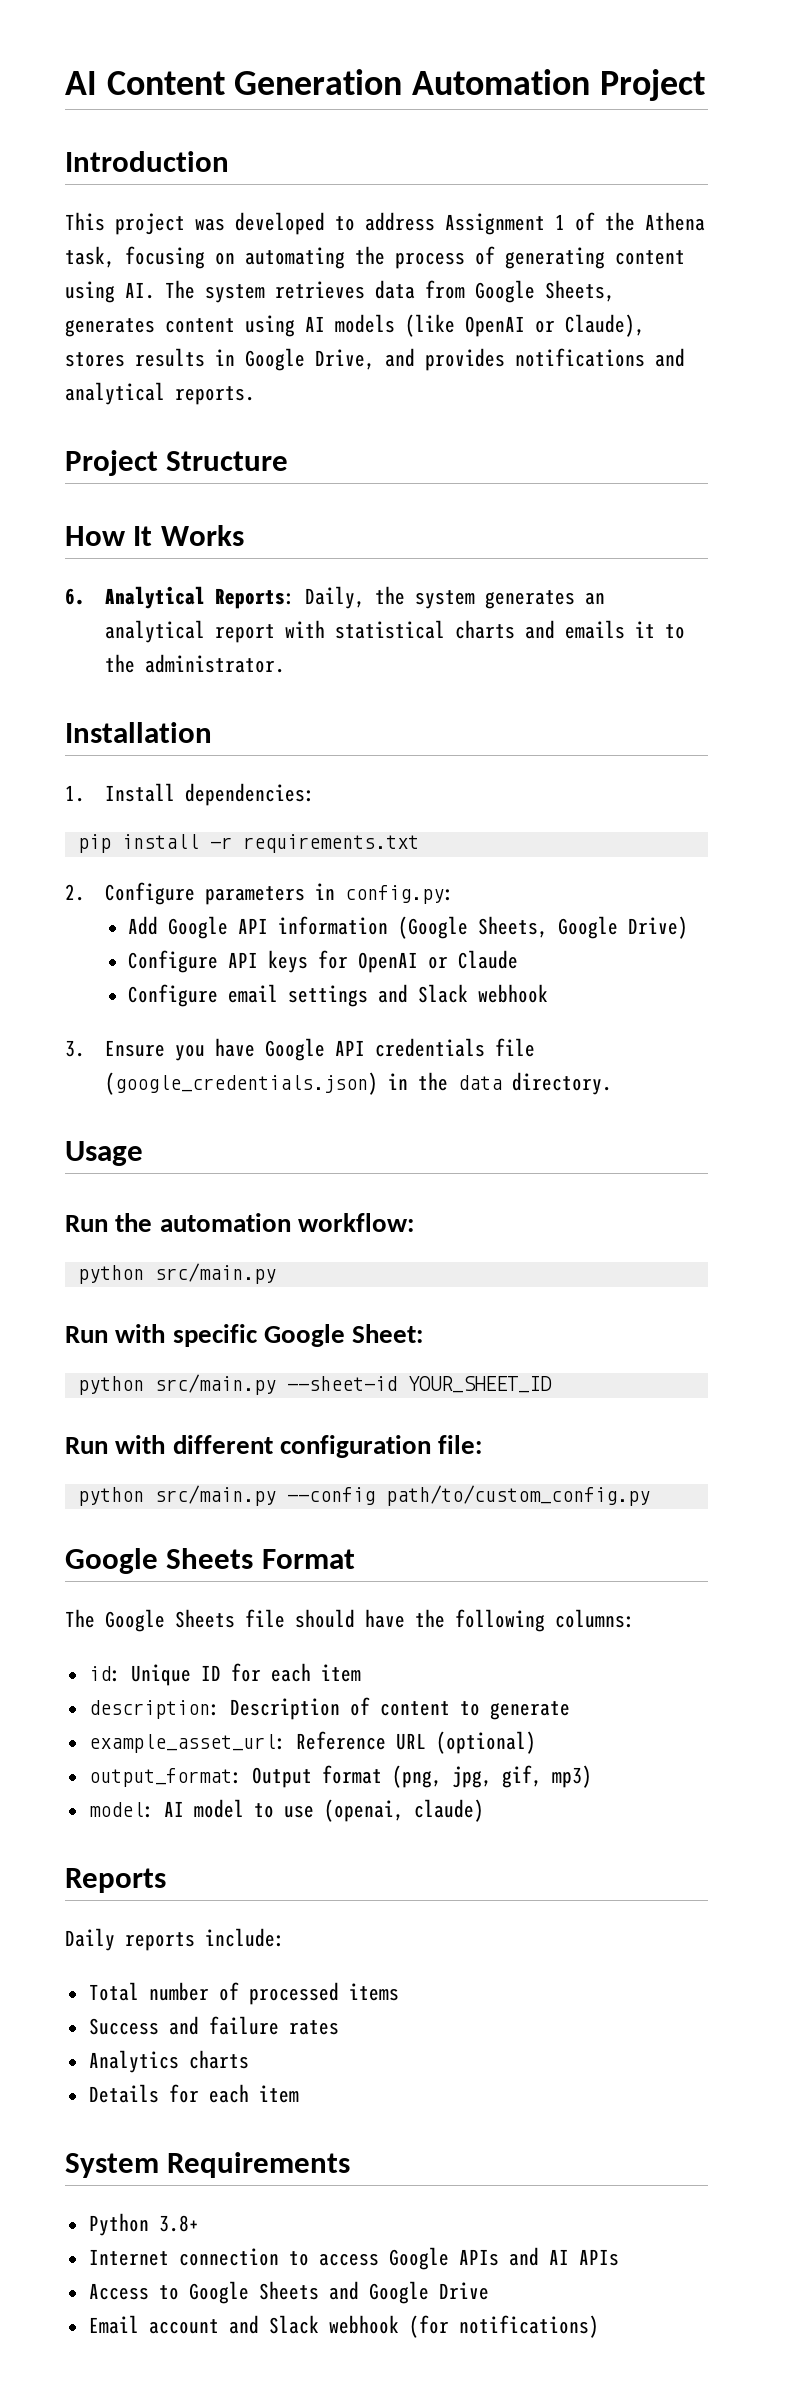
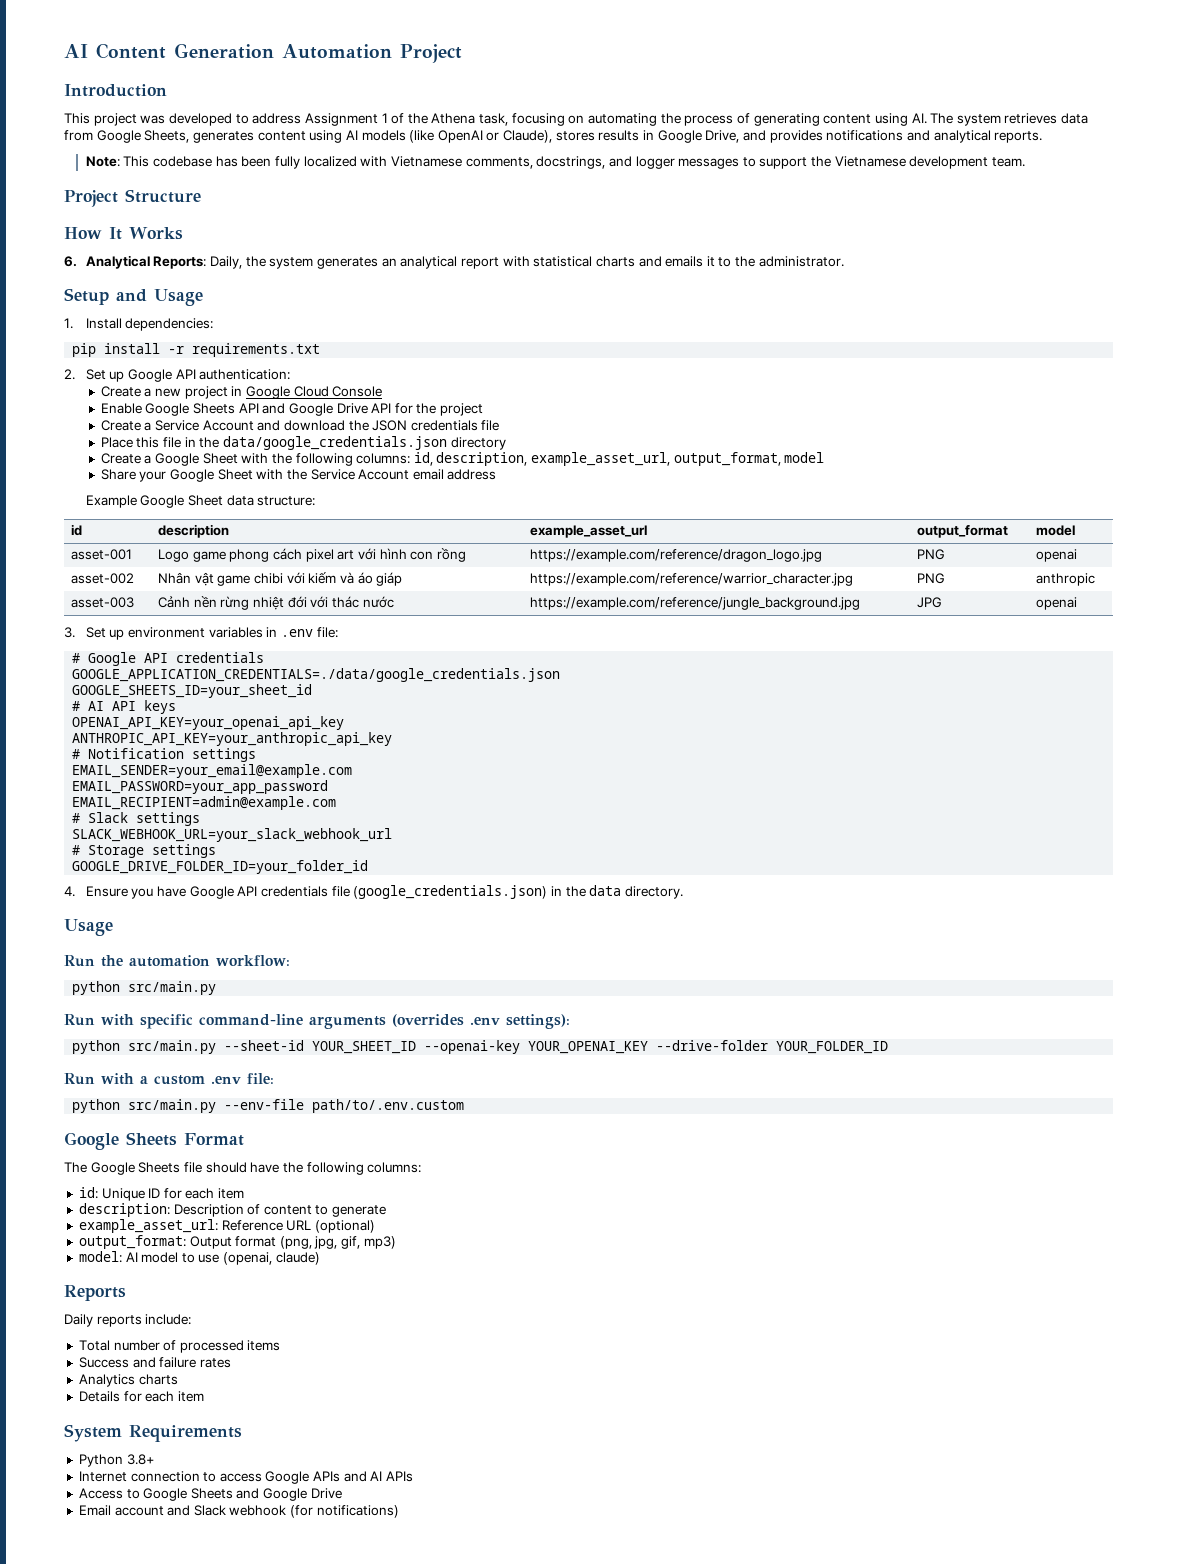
+ Note: This codebase has been fully localized with Vietnamese comments, docstrings, and logger messages to support the Vietnamese development team.
- Installation
+ Setup and Usage
- 2. Configure parameters in config.py:
- Add Google API information (Google Sheets, Google Drive)
- Configure API keys for OpenAI or Claude
- Configure email settings and Slack webhook
- 3. Ensure you have Google API credentials file (google_credentials.json) in the data directory.
+ 2. Set up Google API authentication:
+ Create a new project in Google Cloud Console
+ Enable Google Sheets API and Google Drive API for the project
+ Create a Service Account and download the JSON credentials file
+ Place this file in the data/google_credentials.json directory
+ Create a Google Sheet with the following columns: id, description, example_asset_url, output_format, model
+ Share your Google Sheet with the Service Account email address
+ Example Google Sheet data structure:
+ id | description | example_asset_url | output_format | model
+ asset-001 | Logo game phong cách pixel art với hình con rồng | https://example.com/reference/dragon_logo.jpg | PNG | openai
+ asset-002 | Nhân vật game chibi với kiếm và áo giáp | https://example.com/reference/warrior_character.jpg | PNG | anthropic
+ asset-003 | Cảnh nền rừng nhiệt đới với thác nước | https://example.com/reference/jungle_background.jpg | JPG | openai
+ 3. Set up environment variables in .env file:
+ # Google API credentials
+ GOOGLE_APPLICATION_CREDENTIALS=./data/google_credentials.json
+ GOOGLE_SHEETS_ID=your_sheet_id
+ # AI API keys
+ OPENAI_API_KEY=your_openai_api_key
+ ANTHROPIC_API_KEY=your_anthropic_api_key
+ # Notification settings
+ EMAIL_SENDER=your_email@example.com
+ EMAIL_PASSWORD=your_app_password
+ EMAIL_RECIPIENT=admin@example.com
+ # Slack settings
+ SLACK_WEBHOOK_URL=your_slack_webhook_url
+ # Storage settings
+ GOOGLE_DRIVE_FOLDER_ID=your_folder_id
+ 4. Ensure you have Google API credentials file (google_credentials.json) in the data directory.
- Run with specific Google Sheet:
+ Run with specific command-line arguments (overrides .env settings):
- python src/main.py --sheet-id YOUR_SHEET_ID
- Run with different configuration file:
+ python src/main.py --sheet-id YOUR_SHEET_ID --openai-key YOUR_OPENAI_KEY --drive-folder YOUR_FOLDER_ID
+ Run with a custom .env file:
- python src/main.py --config path/to/custom_config.py
+ python src/main.py --env-file path/to/.env.custom

